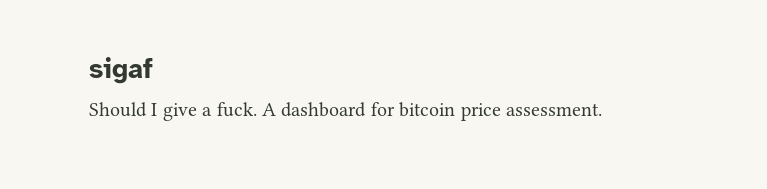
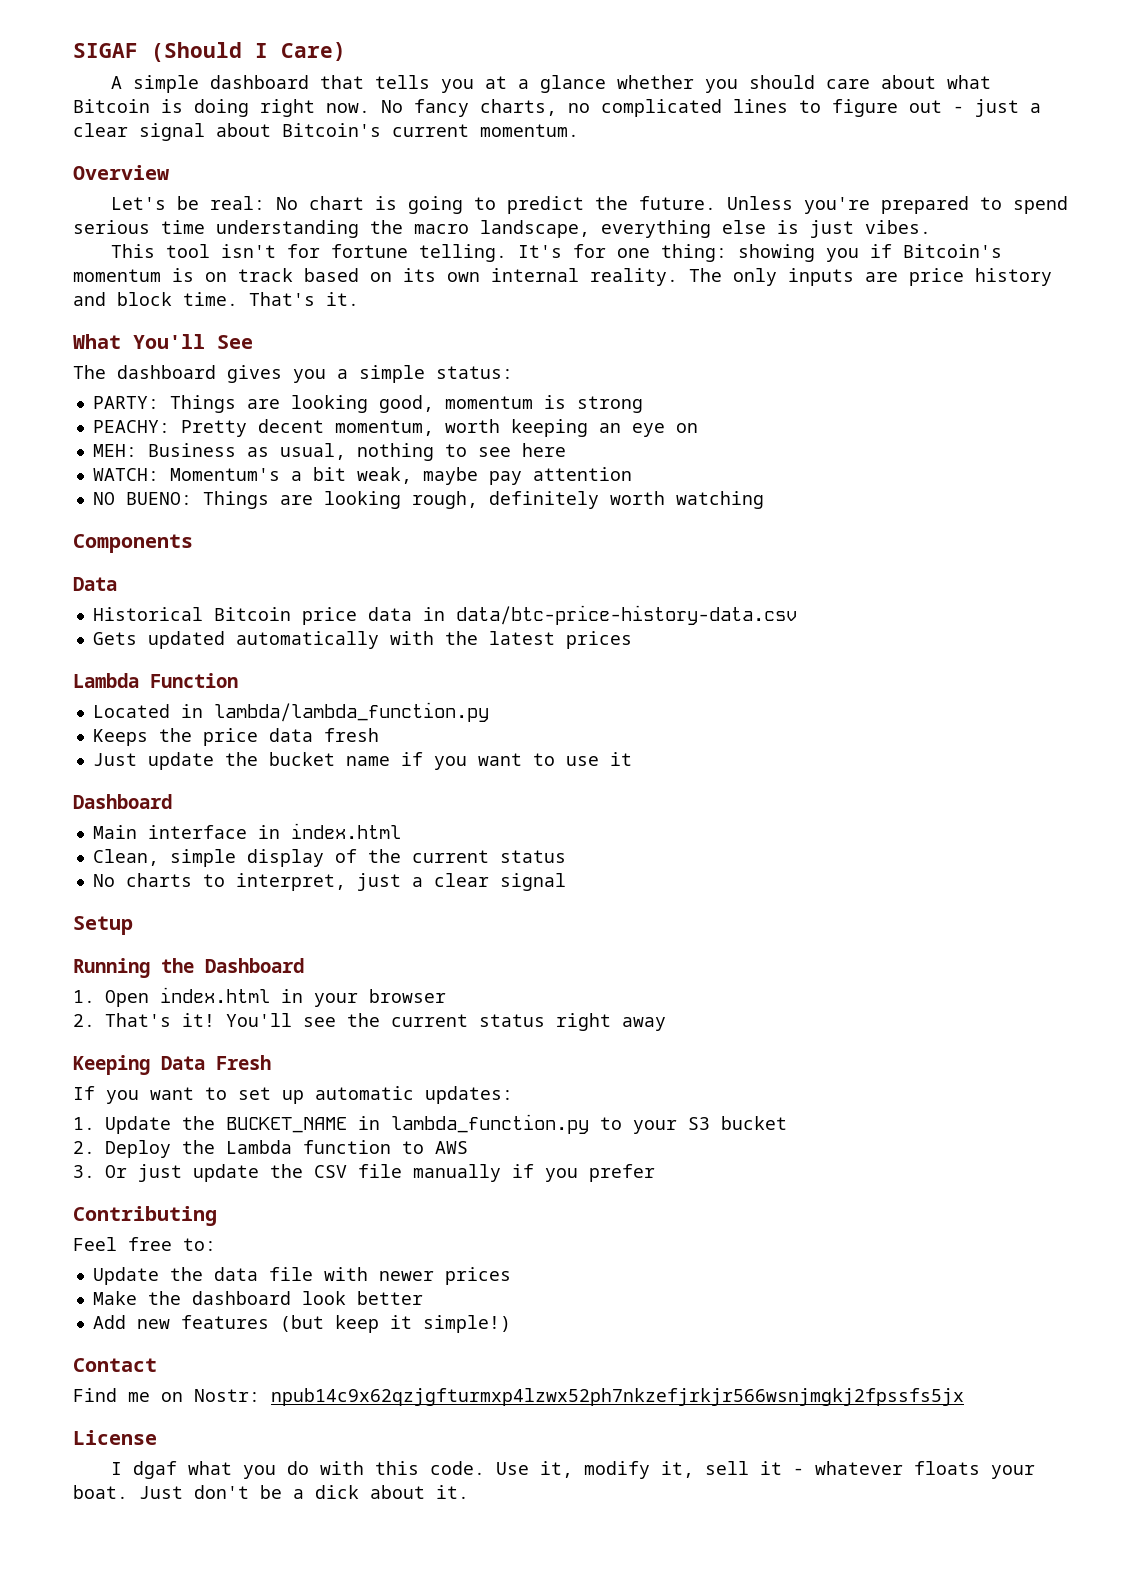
- sigaf
- Should I give a fuck. A dashboard for bitcoin price assessment.
+ SIGAF (Should I Care)
+ A simple dashboard that tells you at a glance whether you should care about what Bitcoin is doing right now. No fancy charts, no complicated lines to figure out - just a clear signal about Bitcoin's current momentum.
+ Overview
+ Let's be real: No chart is going to predict the future. Unless you're prepared to spend serious time understanding the macro landscape, everything else is just vibes.
+ This tool isn't for fortune telling. It's for one thing: showing you if Bitcoin's momentum is on track based on its own internal reality. The only inputs are price history and block time. That's it.
+ What You'll See
+ The dashboard gives you a simple status:
+ PARTY: Things are looking good, momentum is strong
+ PEACHY: Pretty decent momentum, worth keeping an eye on
+ MEH: Business as usual, nothing to see here
+ WATCH: Momentum's a bit weak, maybe pay attention
+ NO BUENO: Things are looking rough, definitely worth watching
+ Components
+ Data
+ Historical Bitcoin price data in data/btc-price-history-data.csv
+ Gets updated automatically with the latest prices
+ Lambda Function
+ Located in lambda/lambda_function.py
+ Keeps the price data fresh
+ Just update the bucket name if you want to use it
+ Dashboard
+ Main interface in index.html
+ Clean, simple display of the current status
+ No charts to interpret, just a clear signal
+ Setup
+ Running the Dashboard
+ 1. Open index.html in your browser
+ 2. That's it! You'll see the current status right away
+ Keeping Data Fresh
+ If you want to set up automatic updates:
+ 1. Update the BUCKET_NAME in lambda_function.py to your S3 bucket
+ 2. Deploy the Lambda function to AWS
+ 3. Or just update the CSV file manually if you prefer
+ Contributing
+ Feel free to:
+ Update the data file with newer prices
+ Make the dashboard look better
+ Add new features (but keep it simple!)
+ Contact
+ Find me on Nostr: npub14c9x62qzjgfturmxp4lzwx52ph7nkzefjrkjr566wsnjmgkj2fpssfs5jx
+ License
+ I dgaf what you do with this code. Use it, modify it, sell it - whatever floats your boat. Just don't be a dick about it.

